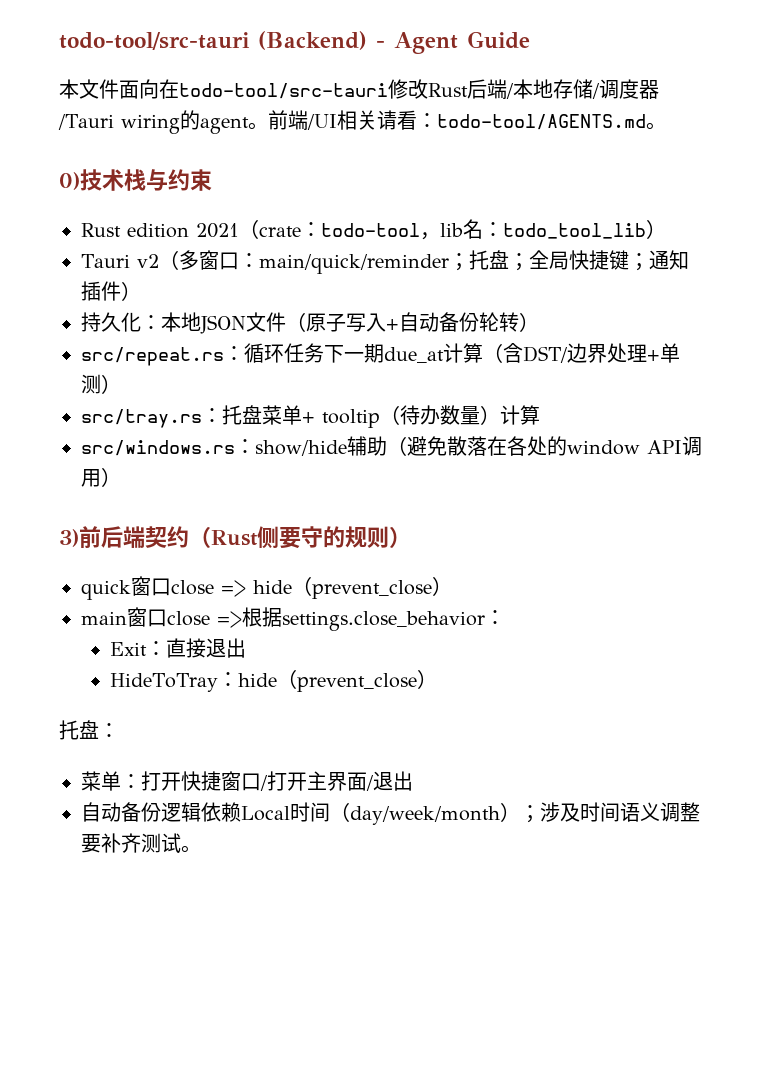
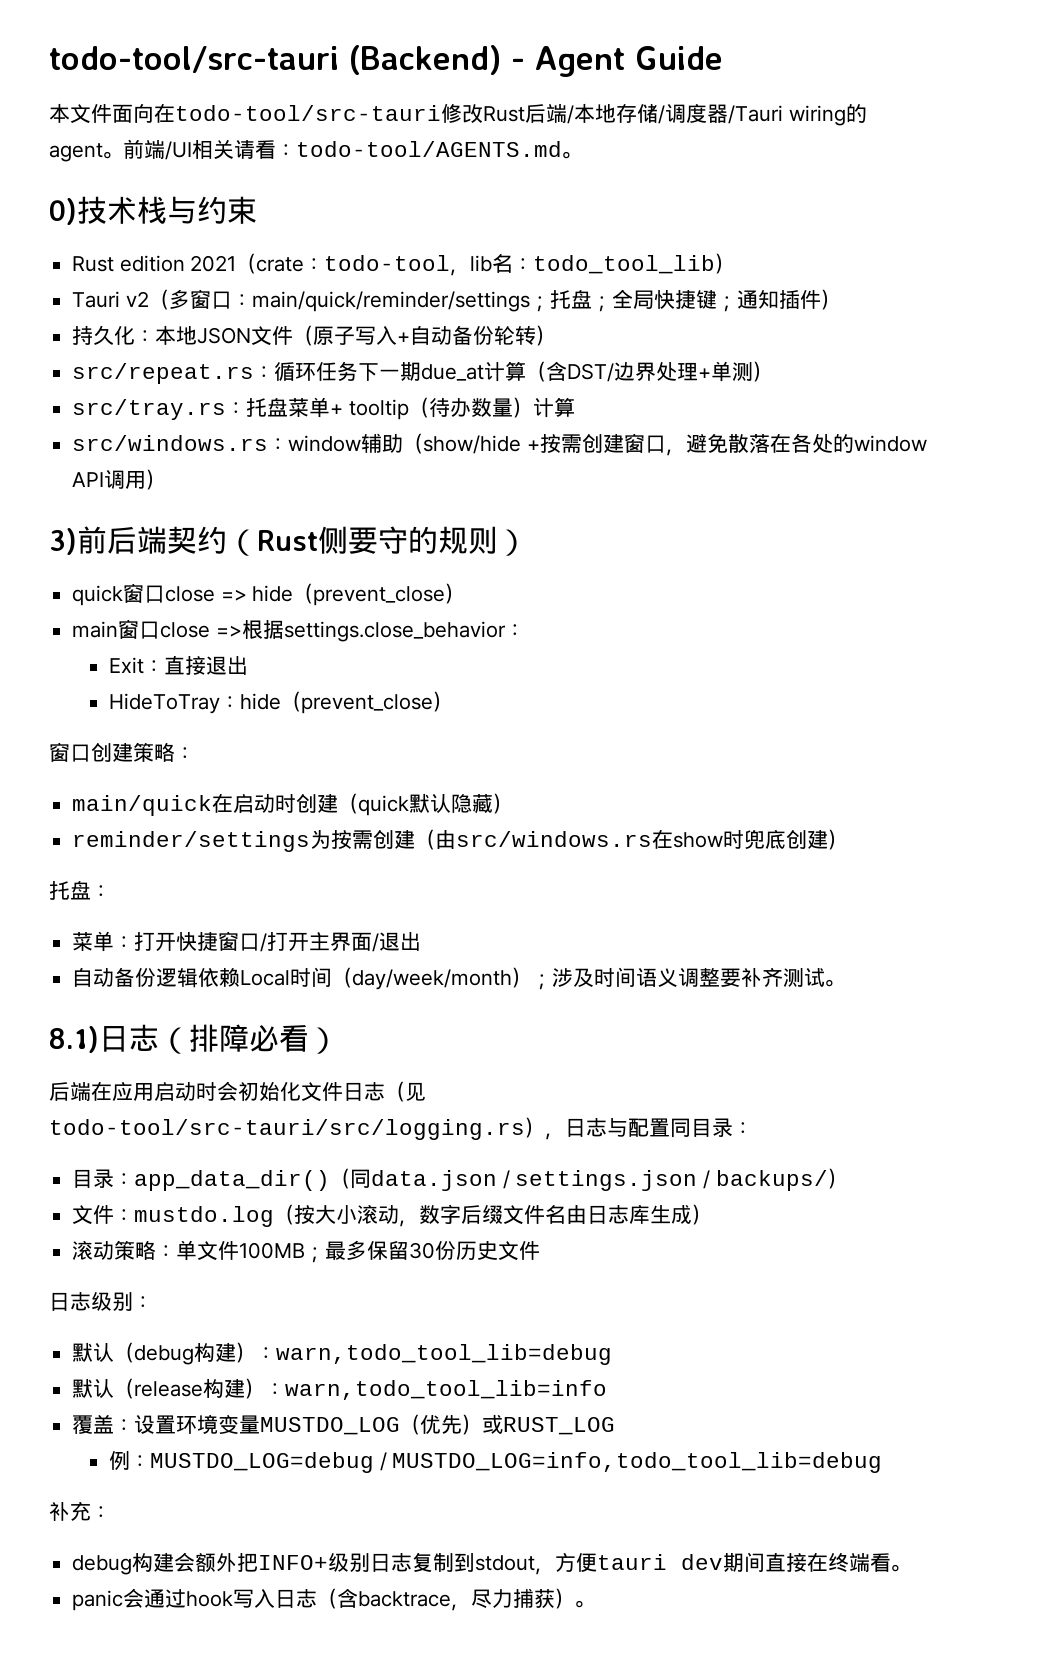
- Tauri v2（多窗口：main/quick/reminder；托盘；全局快捷键；通知插件）
+ Tauri v2（多窗口：main/quick/reminder/settings；托盘；全局快捷键；通知插件）
- src/windows.rs：show/hide辅助（避免散落在各处的window API调用）
+ src/windows.rs：window辅助（show/hide +按需创建窗口，避免散落在各处的window API调用）
+ 窗口创建策略：
+ main/quick在启动时创建（quick默认隐藏）
+ reminder/settings为按需创建（由src/windows.rs在show时兜底创建）
+ 8.1)日志（排障必看）
+ 后端在应用启动时会初始化文件日志（见todo-tool/src-tauri/src/logging.rs），日志与配置同目录：
+ 目录：app_data_dir()（同data.json / settings.json / backups/）
+ 文件：mustdo.log（按大小滚动，数字后缀文件名由日志库生成）
+ 滚动策略：单文件100MB；最多保留30份历史文件
+ 日志级别：
+ 默认（debug构建）：warn,todo_tool_lib=debug
+ 默认（release构建）：warn,todo_tool_lib=info
+ 覆盖：设置环境变量MUSTDO_LOG（优先）或RUST_LOG
+ 例：MUSTDO_LOG=debug / MUSTDO_LOG=info,todo_tool_lib=debug
+ 补充：
+ debug构建会额外把INFO+级别日志复制到stdout，方便tauri dev期间直接在终端看。
+ panic会通过hook写入日志（含backtrace，尽力捕获）。

